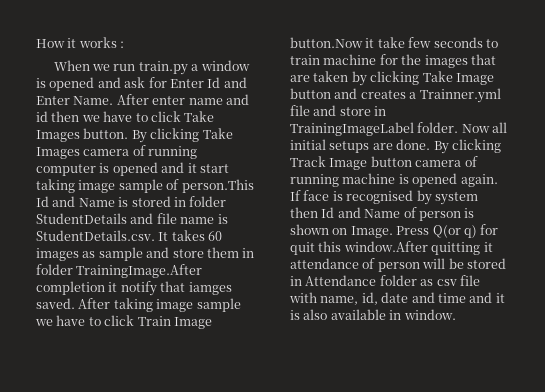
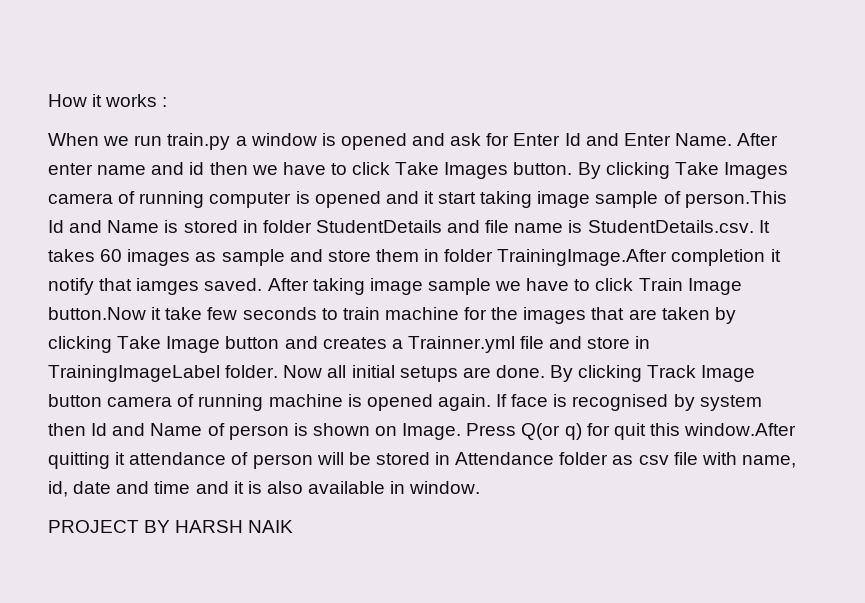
+ PROJECT BY HARSH NAIK

